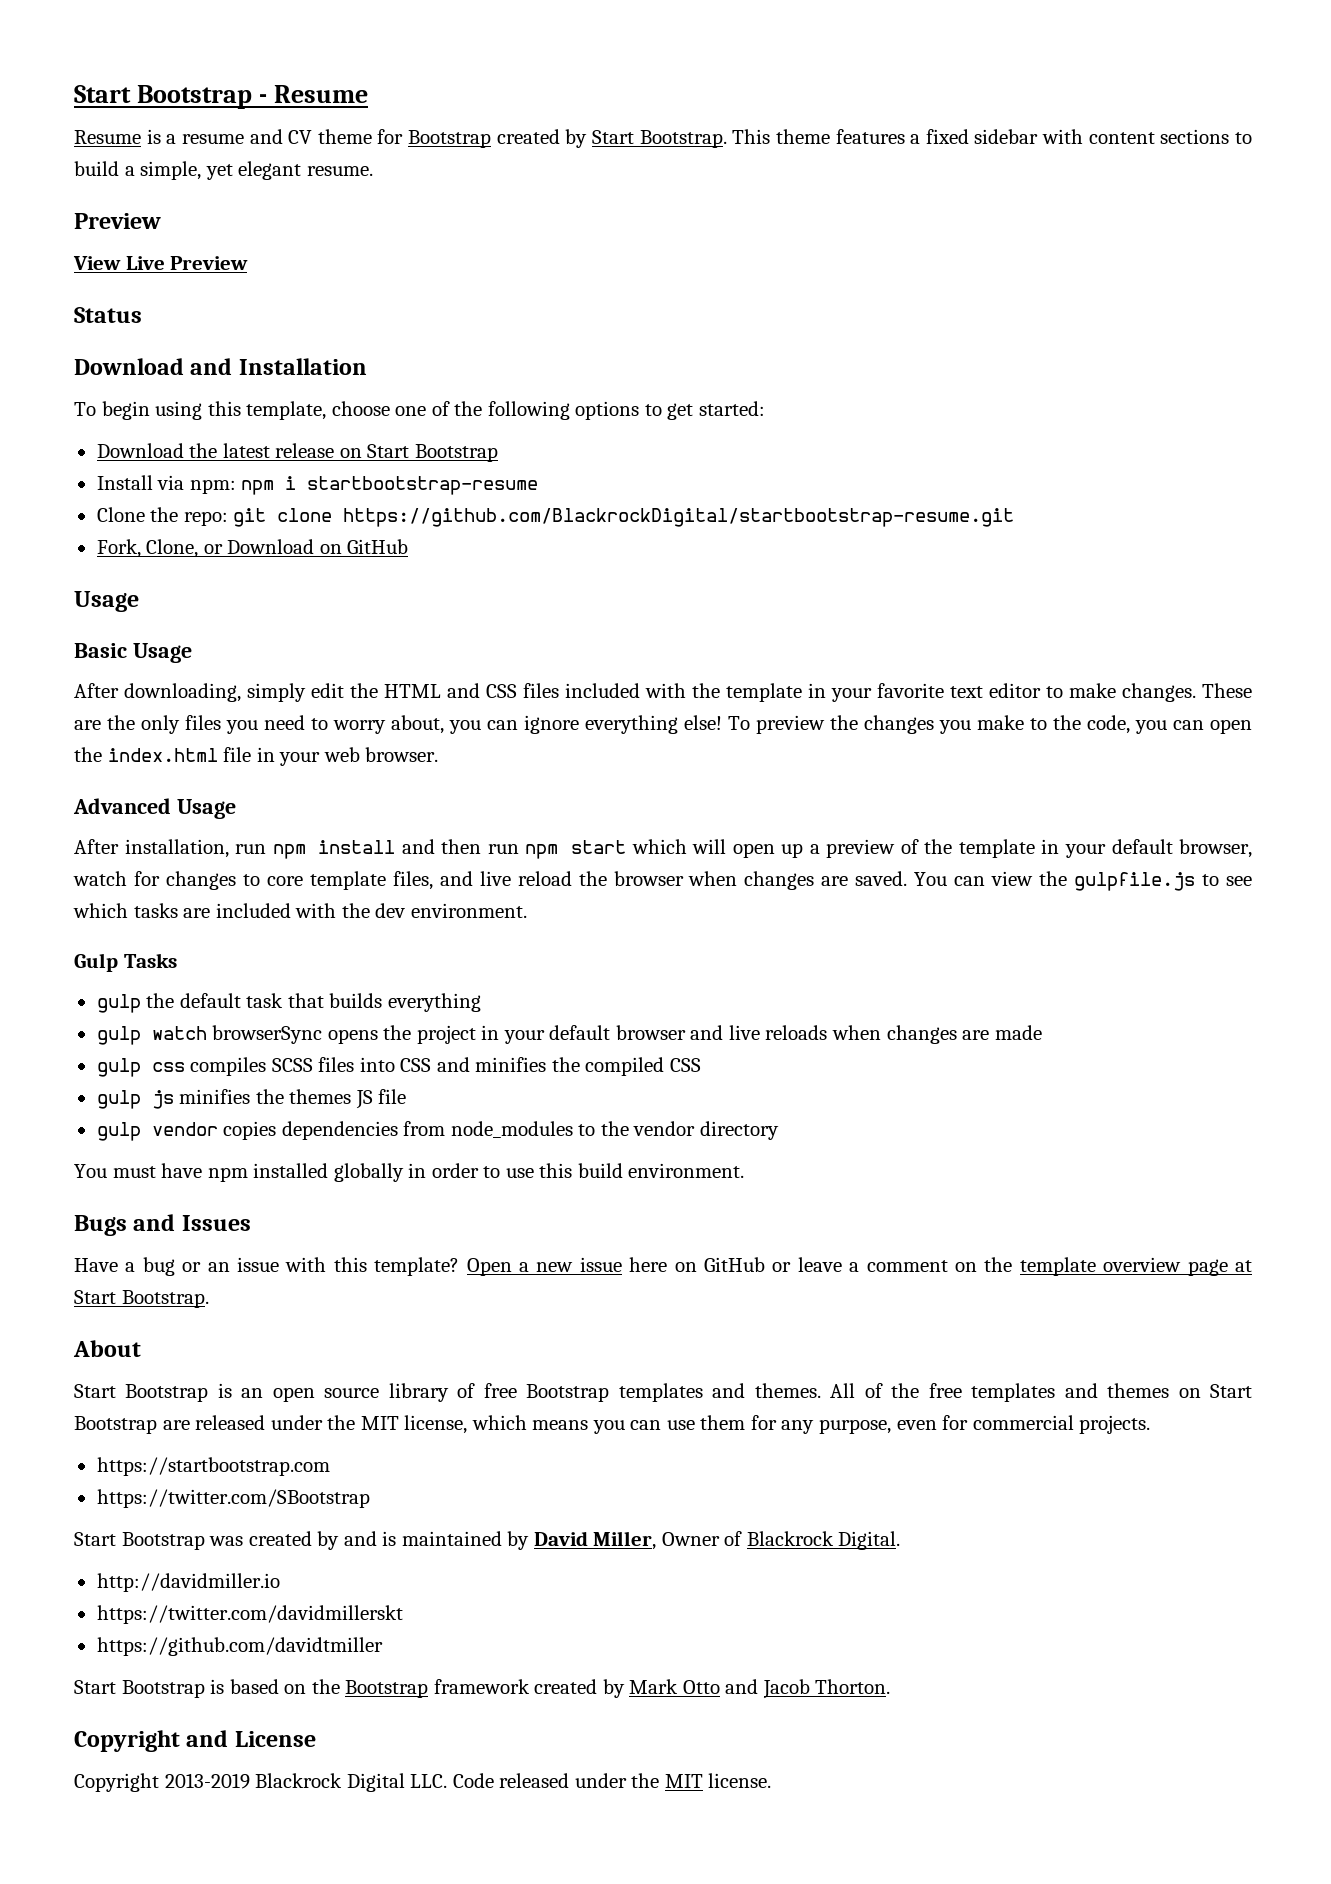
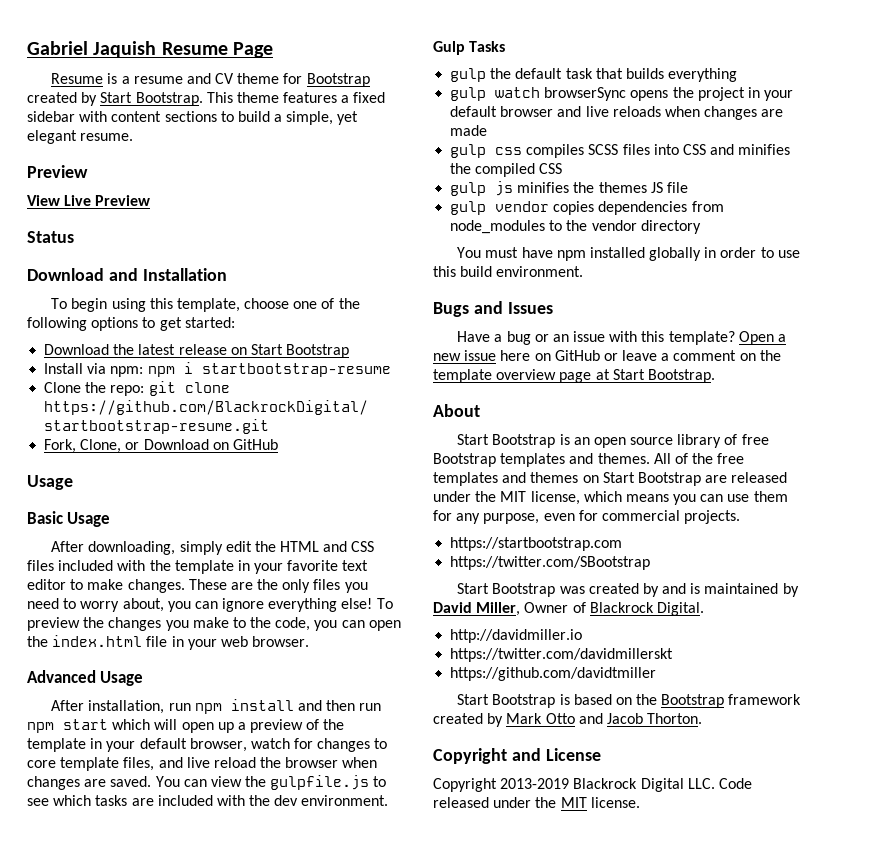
- Start Bootstrap - Resume
+ Gabriel Jaquish Resume Page

